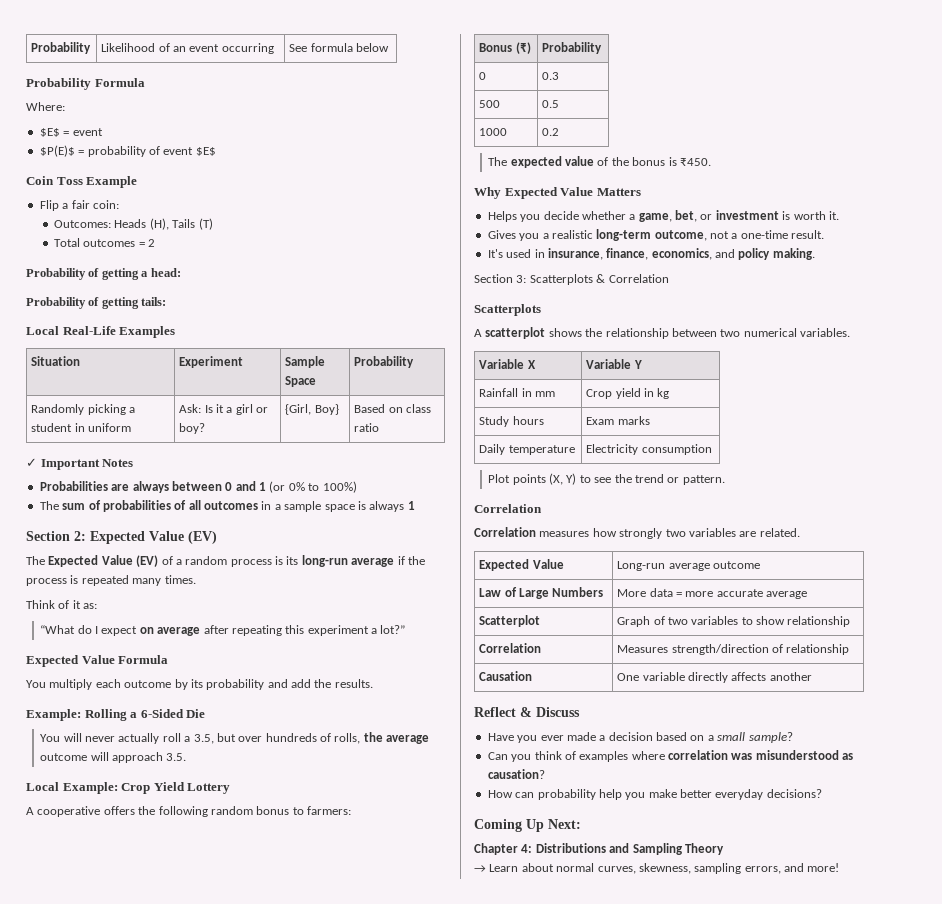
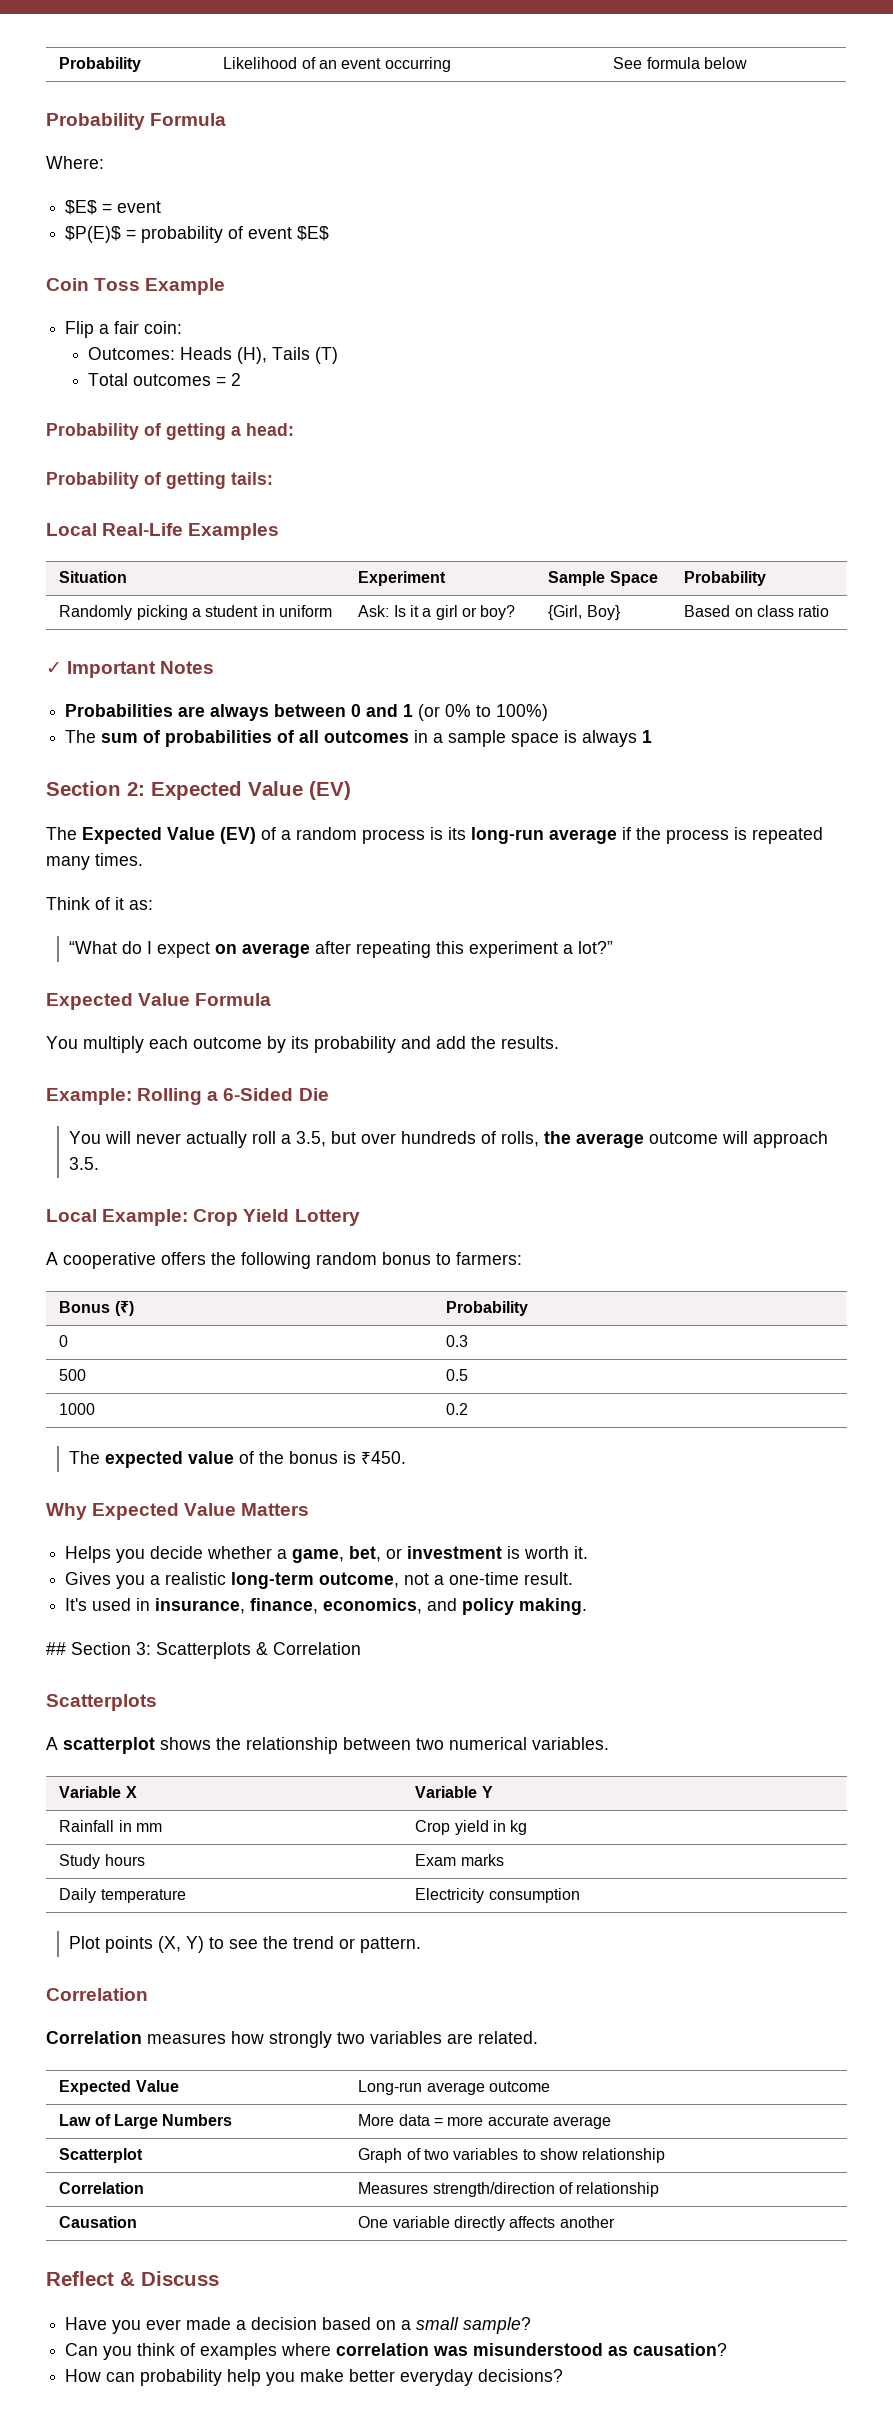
- Section 3: Scatterplots & Correlation
+ ## Section 3: Scatterplots & Correlation
- Coming Up Next:
- Chapter 4: Distributions and Sampling Theory
- → Learn about normal curves, skewness, sampling errors, and more!

